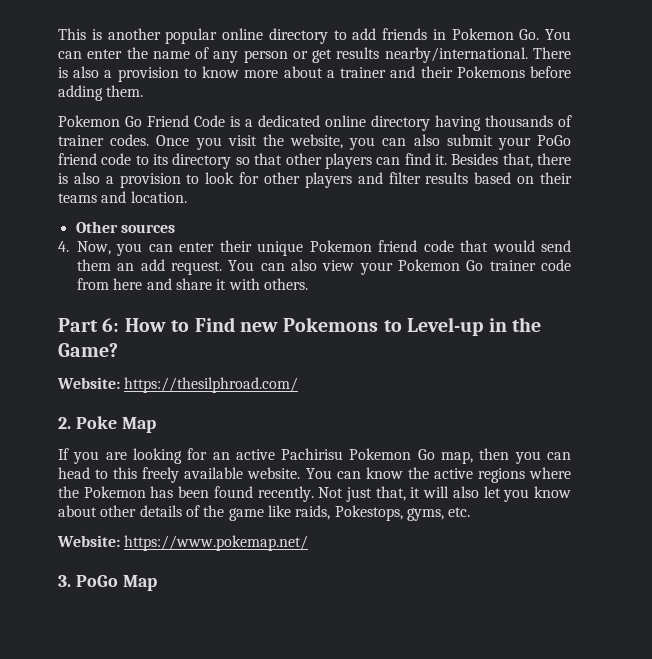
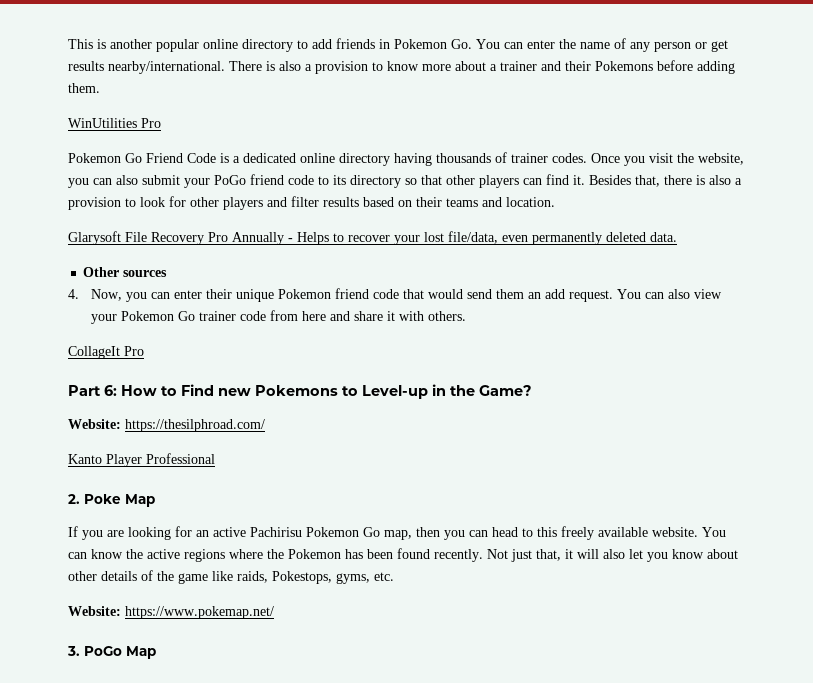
+ WinUtilities Pro
+ Glarysoft File Recovery Pro Annually - Helps to recover your lost file/data, even permanently deleted data.
+ CollageIt Pro
+ Kanto Player Professional

